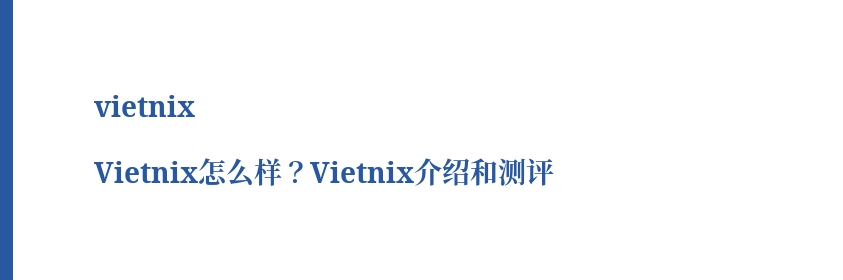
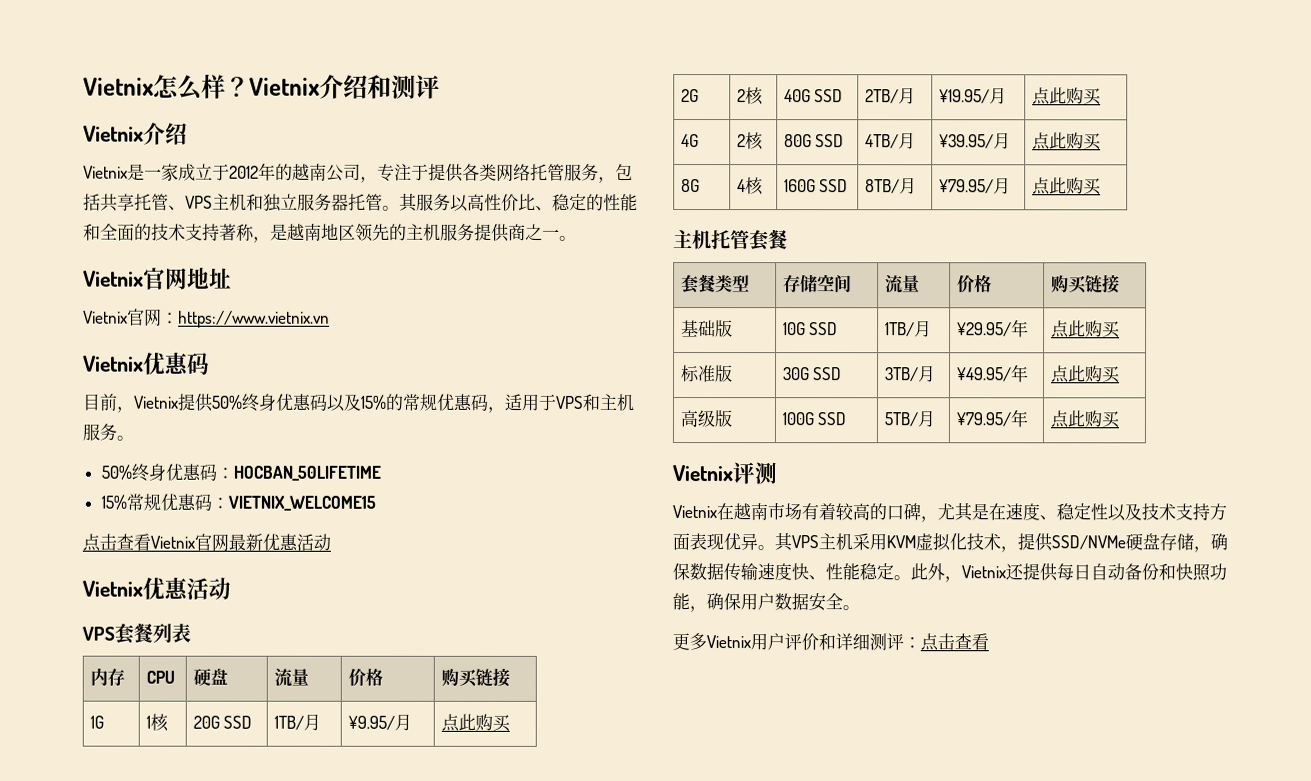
- vietnix
  Vietnix介绍和测评
+ Vietnix介绍
+ Vietnix是一家成立于2012年的越南公司，专注于提供各类网络托管服务，包括共享托管、VPS主机和独立服务器托管。其服务以高性价比、稳定的性能和全面的技术支持著称，是越南地区领先的主机服务提供商之一。
+ Vietnix官网地址
+ Vietnix官网：https://www.vietnix.vn
+ Vietnix优惠码
+ 目前，Vietnix提供50%终身优惠码以及15%的常规优惠码，适用于VPS和主机服务。
+ 50%终身优惠码：HOCBAN_50LIFETIME
+ 15%常规优惠码：VIETNIX_WELCOME15
+ 点击查看Vietnix官网最新优惠活动
+ Vietnix优惠活动
+ VPS套餐列表
+ 内存 | CPU | 硬盘 | 流量 | 价格 | 购买链接
+ 1G | 1核 | 20G SSD | 1TB/月 | ¥9.95/月 | 点此购买
+ 2G | 2核 | 40G SSD | 2TB/月 | ¥19.95/月 | 点此购买
+ 4G | 2核 | 80G SSD | 4TB/月 | ¥39.95/月 | 点此购买
+ 8G | 4核 | 160G SSD | 8TB/月 | ¥79.95/月 | 点此购买
+ 主机托管套餐
+ 套餐类型 | 存储空间 | 流量 | 价格 | 购买链接
+ 基础版 | 10G SSD | 1TB/月 | ¥29.95/年 | 点此购买
+ 标准版 | 30G SSD | 3TB/月 | ¥49.95/年 | 点此购买
+ 高级版 | 100G SSD | 5TB/月 | ¥79.95/年 | 点此购买
+ Vietnix评测
+ Vietnix在越南市场有着较高的口碑，尤其是在速度、稳定性以及技术支持方面表现优异。其VPS主机采用KVM虚拟化技术，提供SSD/NVMe硬盘存储，确保数据传输速度快、性能稳定。此外，Vietnix还提供每日自动备份和快照功能，确保用户数据安全。
+ 更多Vietnix用户评价和详细测评：点击查看

